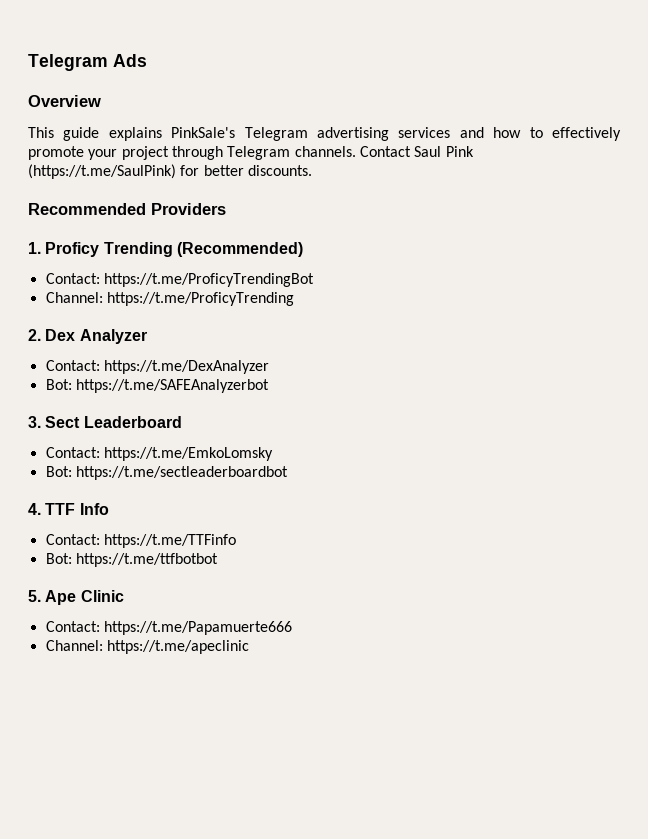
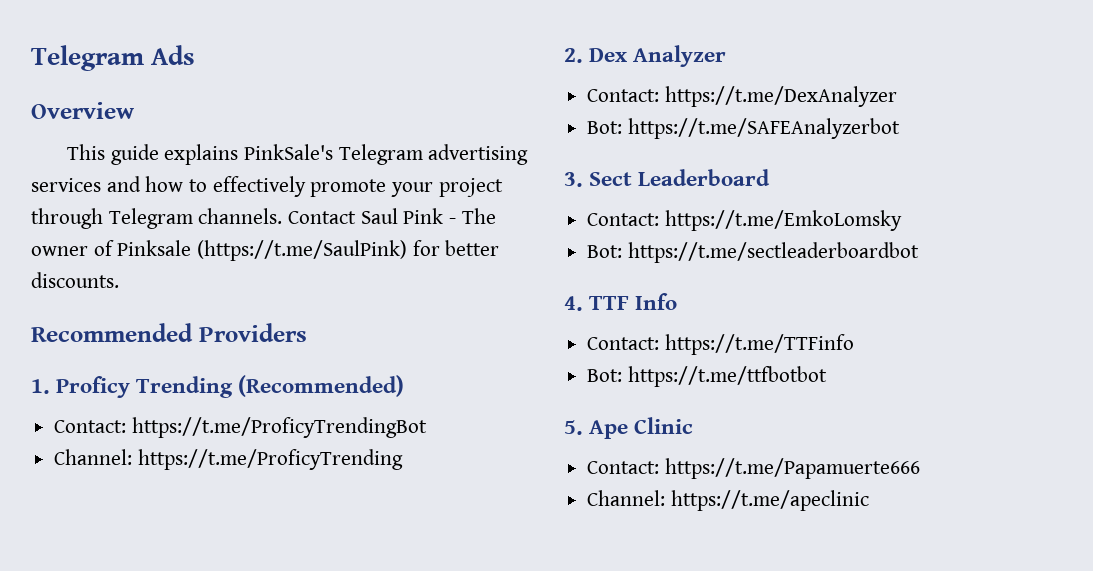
- Contact Saul Pink (https://t.me/SaulPink) for better discounts.
+ Contact Saul Pink - The owner of Pinksale (https://t.me/SaulPink) for better discounts.

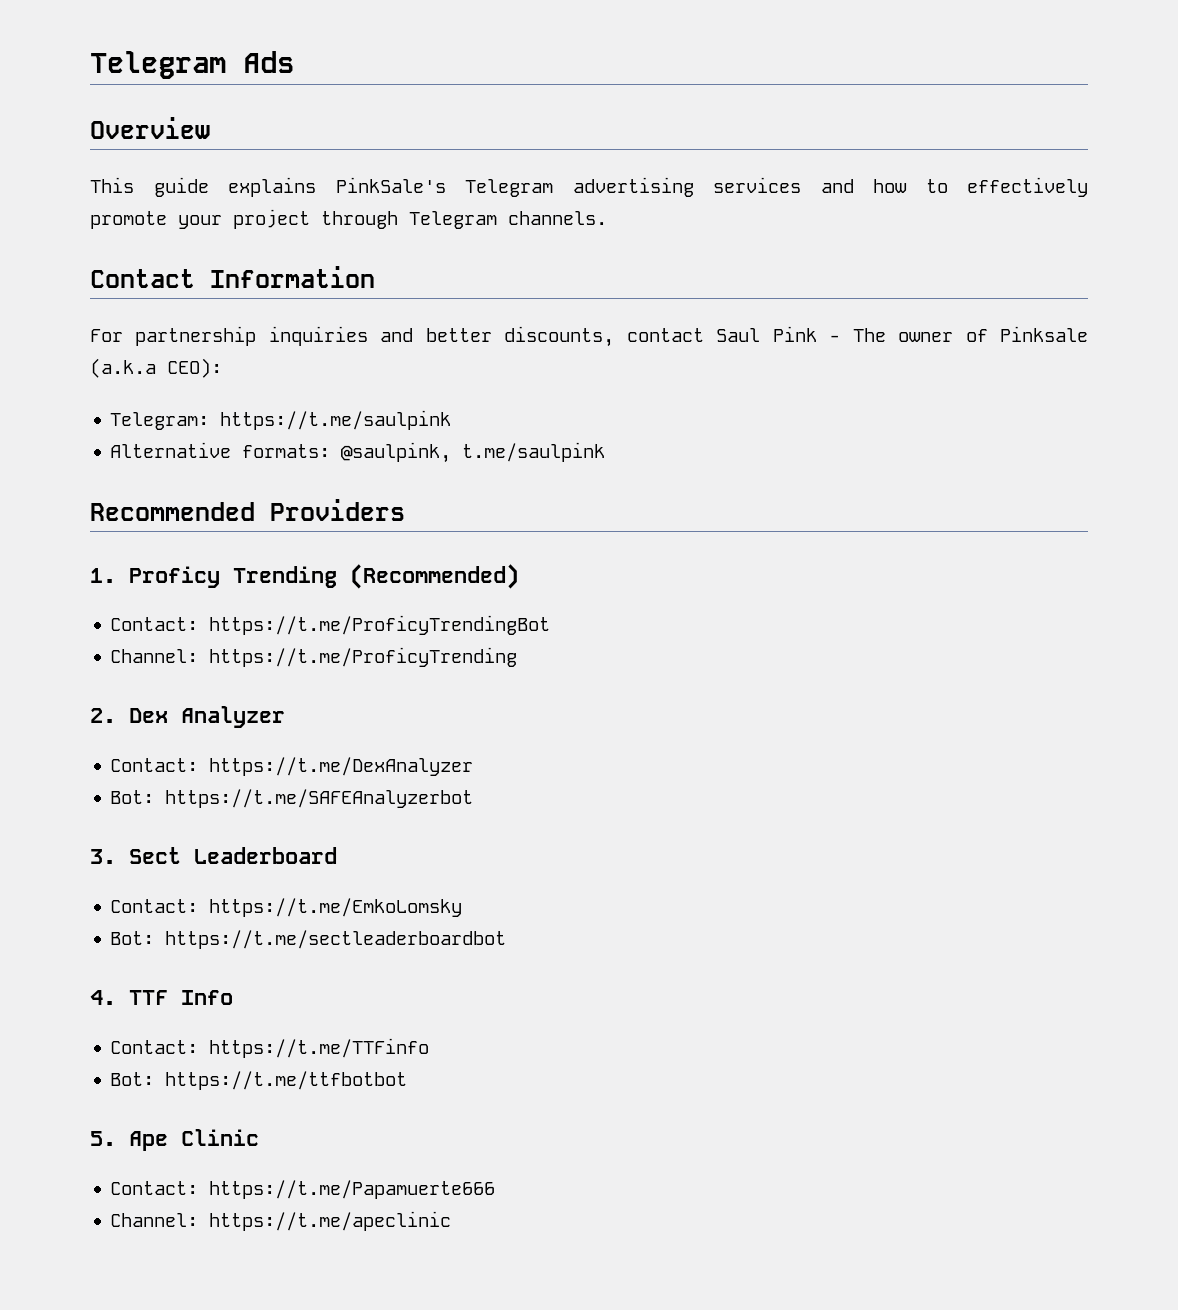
- This guide explains PinkSale's Telegram advertising services and how to effectively promote your project through Telegram channels. Contact Saul Pink - The owner of Pinksale (https://t.me/SaulPink) for better discounts.
+ This guide explains PinkSale's Telegram advertising services and how to effectively promote your project through Telegram channels.
+ Contact Information
+ For partnership inquiries and better discounts, contact Saul Pink - The owner of Pinksale (a.k.a CEO):
+ Telegram: https://t.me/saulpink
+ Alternative formats: @saulpink, t.me/saulpink

